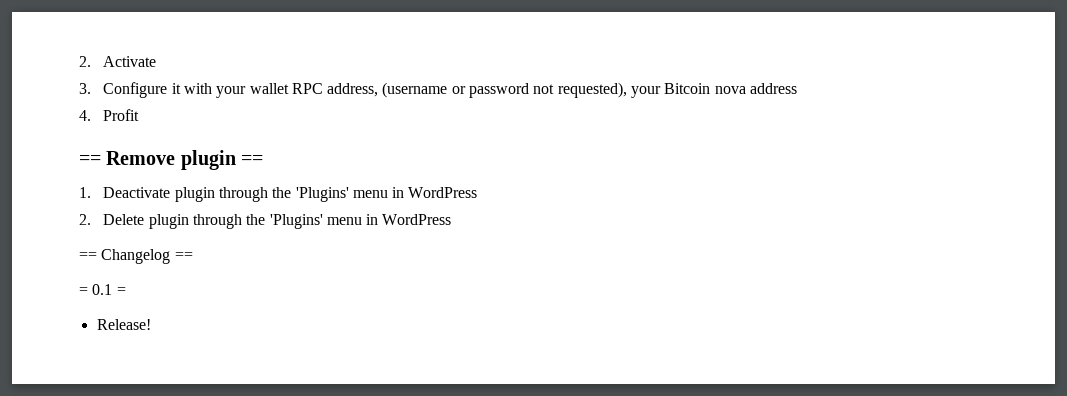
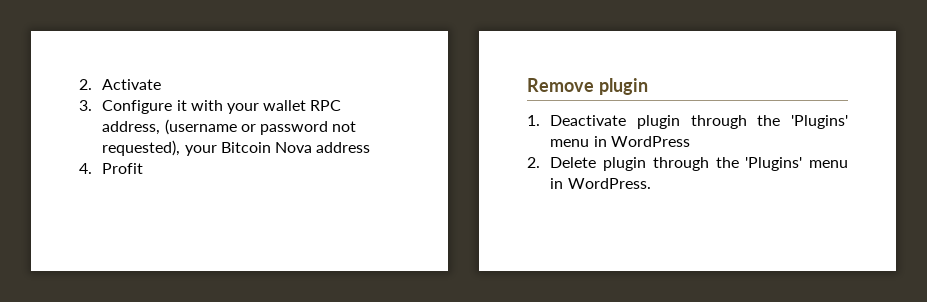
- 3. Configure it with your wallet RPC address, (username or password not requested), your Bitcoin nova address
+ 3. Configure it with your wallet RPC address, (username or password not requested), your Bitcoin Nova address
- == Remove plugin ==
+ Remove plugin
- 2. Delete plugin through the 'Plugins' menu in WordPress
- == Changelog ==
- = 0.1 =
- Release!
+ 2. Delete plugin through the 'Plugins' menu in WordPress.

